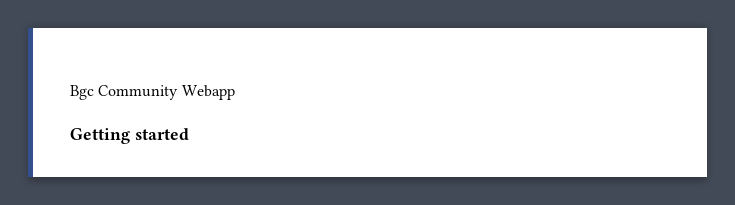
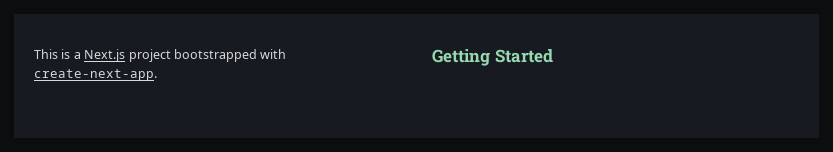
- Bgc Community Webapp
+ This is a Next.js project bootstrapped with create-next-app.
- Getting started
+ Getting Started

